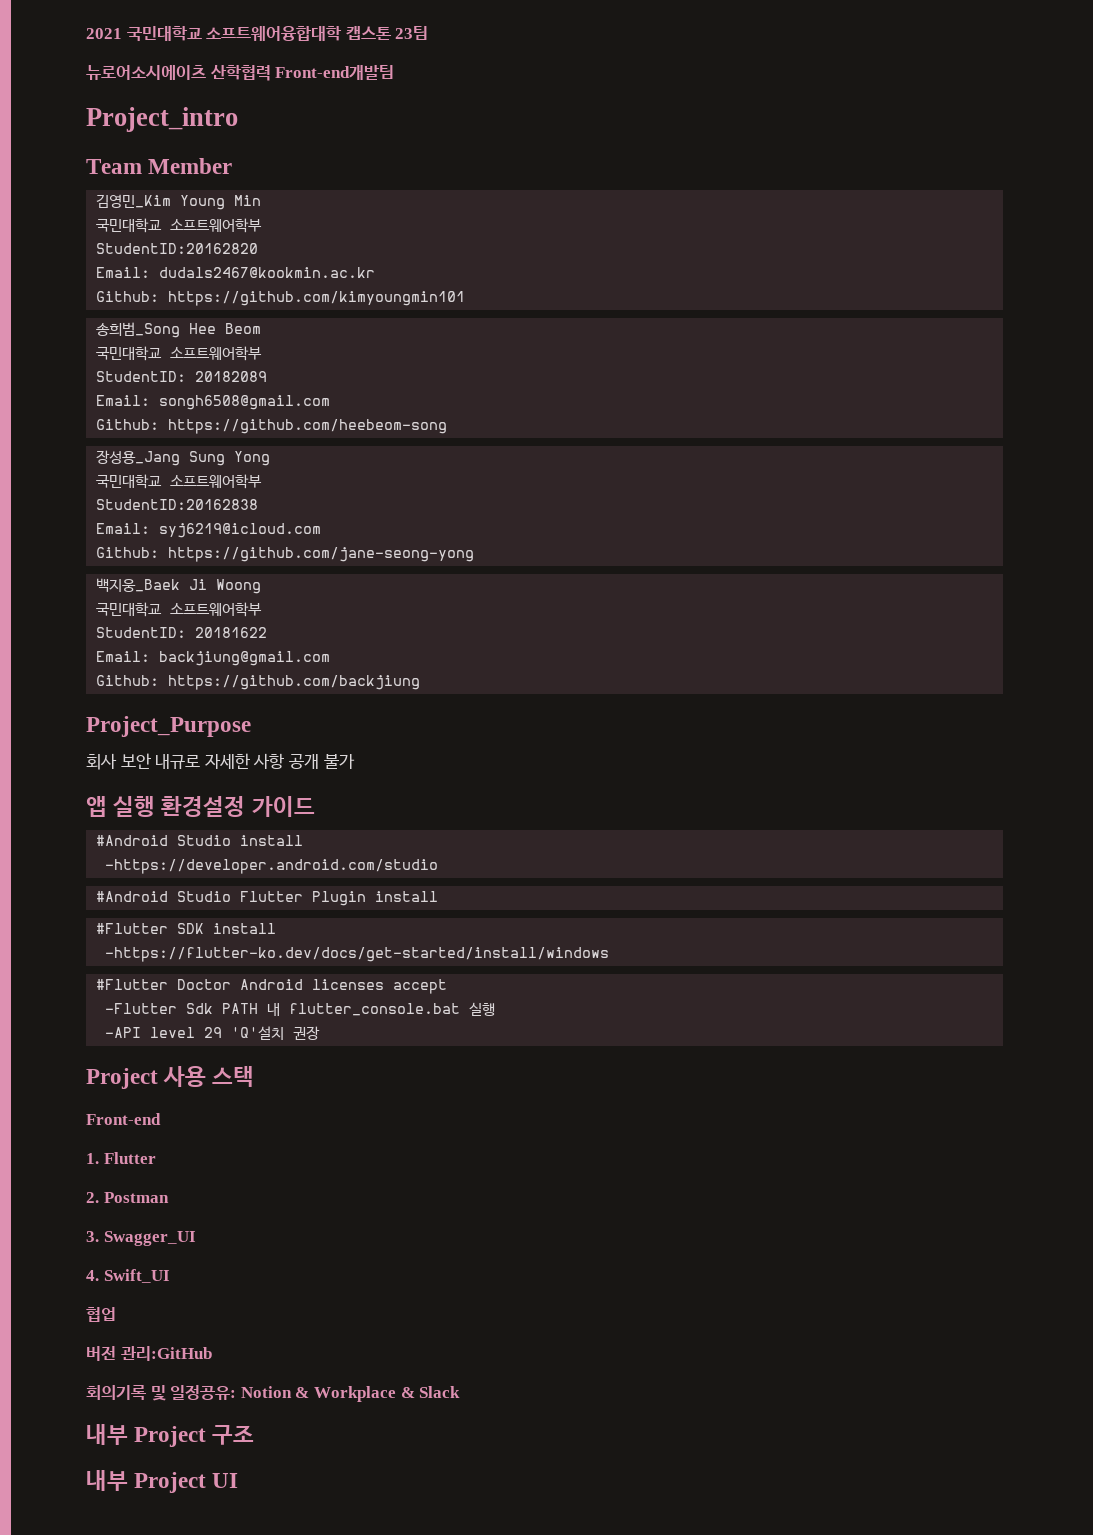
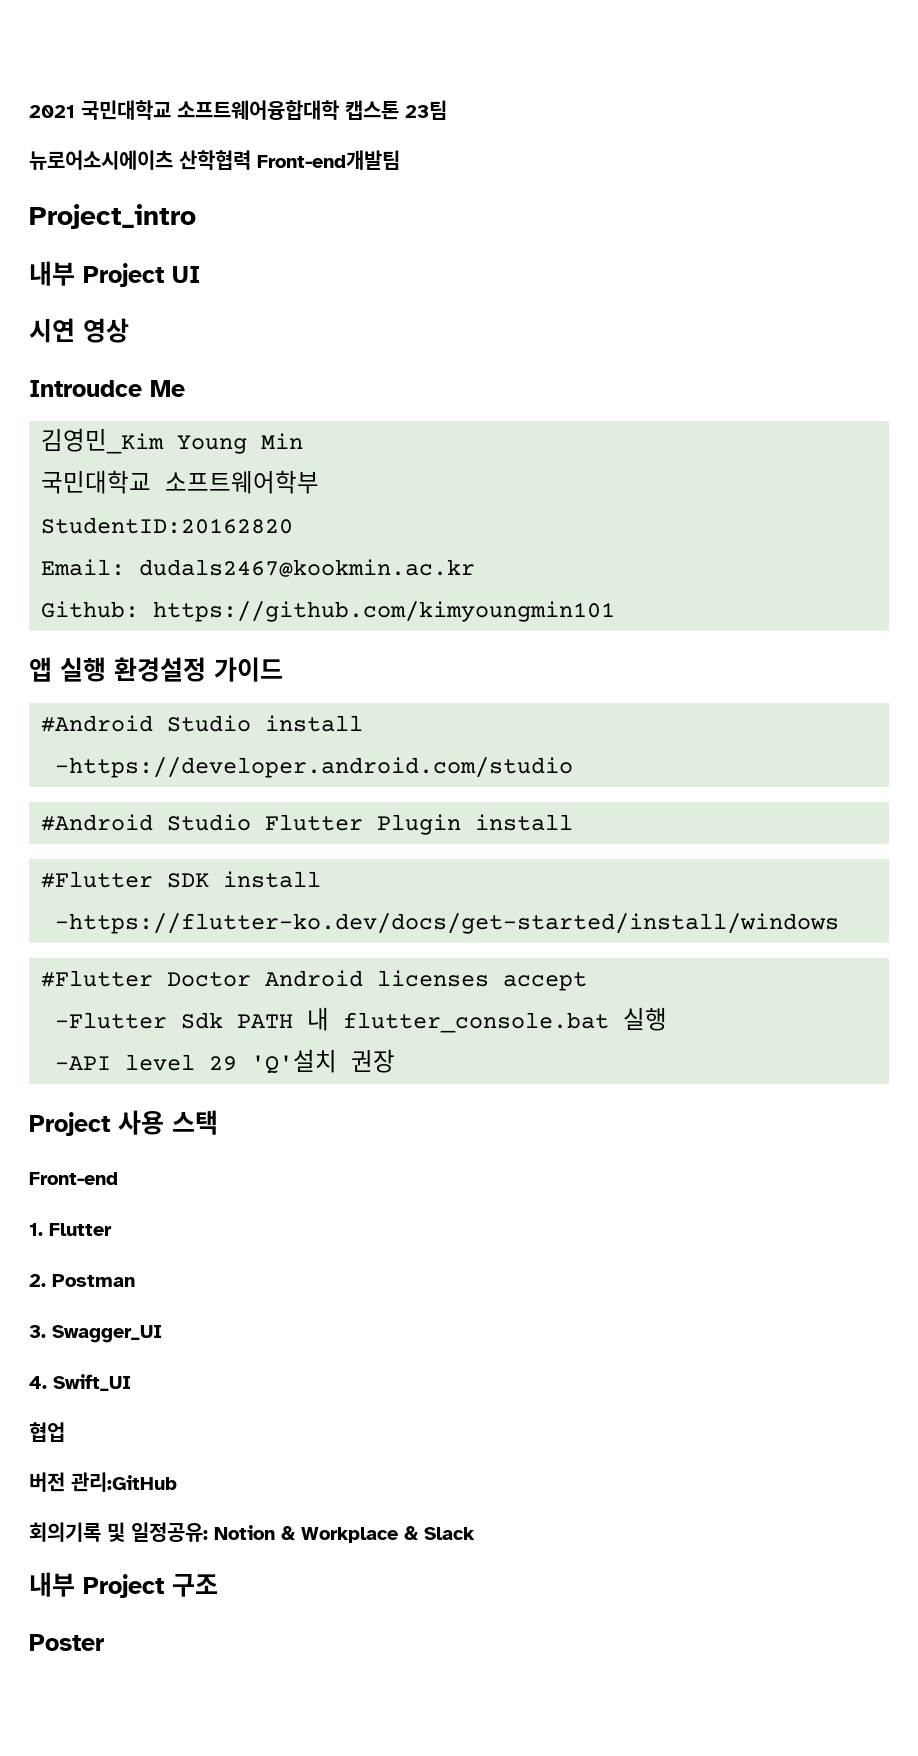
- Team Member
+ 내부 Project UI
+ 시연 영상
+ Introudce Me
- 송희범_Song Hee Beom
- 국민대학교 소프트웨어학부
- StudentID: 20182089
- Email: songh6508@gmail.com
- Github: https://github.com/heebeom-song
- 장성용_Jang Sung Yong
- 국민대학교 소프트웨어학부
- StudentID:20162838
- Email: syj6219@icloud.com
- Github: https://github.com/jane-seong-yong
- 백지웅_Baek Ji Woong
- 국민대학교 소프트웨어학부
- StudentID: 20181622
- Email: backjiung@gmail.com
- Github: https://github.com/backjiung
- Project_Purpose
- 회사 보안 내규로 자세한 사항 공개 불가
- 내부 Project UI
+ Poster

